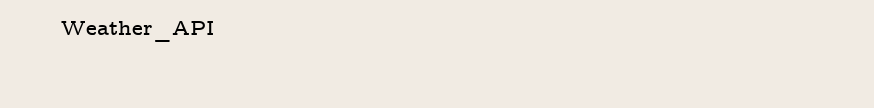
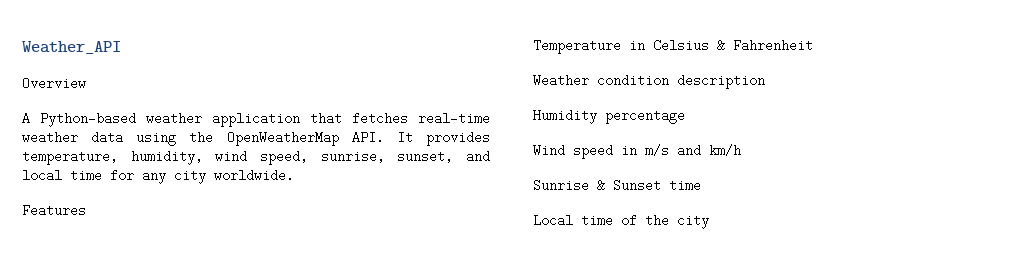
+ Overview
+ A Python-based weather application that fetches real-time weather data using the OpenWeatherMap API. It provides temperature, humidity, wind speed, sunrise, sunset, and local time for any city worldwide.
+ Features
+ Temperature in Celsius & Fahrenheit
+ Weather condition description
+ Humidity percentage
+ Wind speed in m/s and km/h
+ Sunrise & Sunset time
+ Local time of the city

